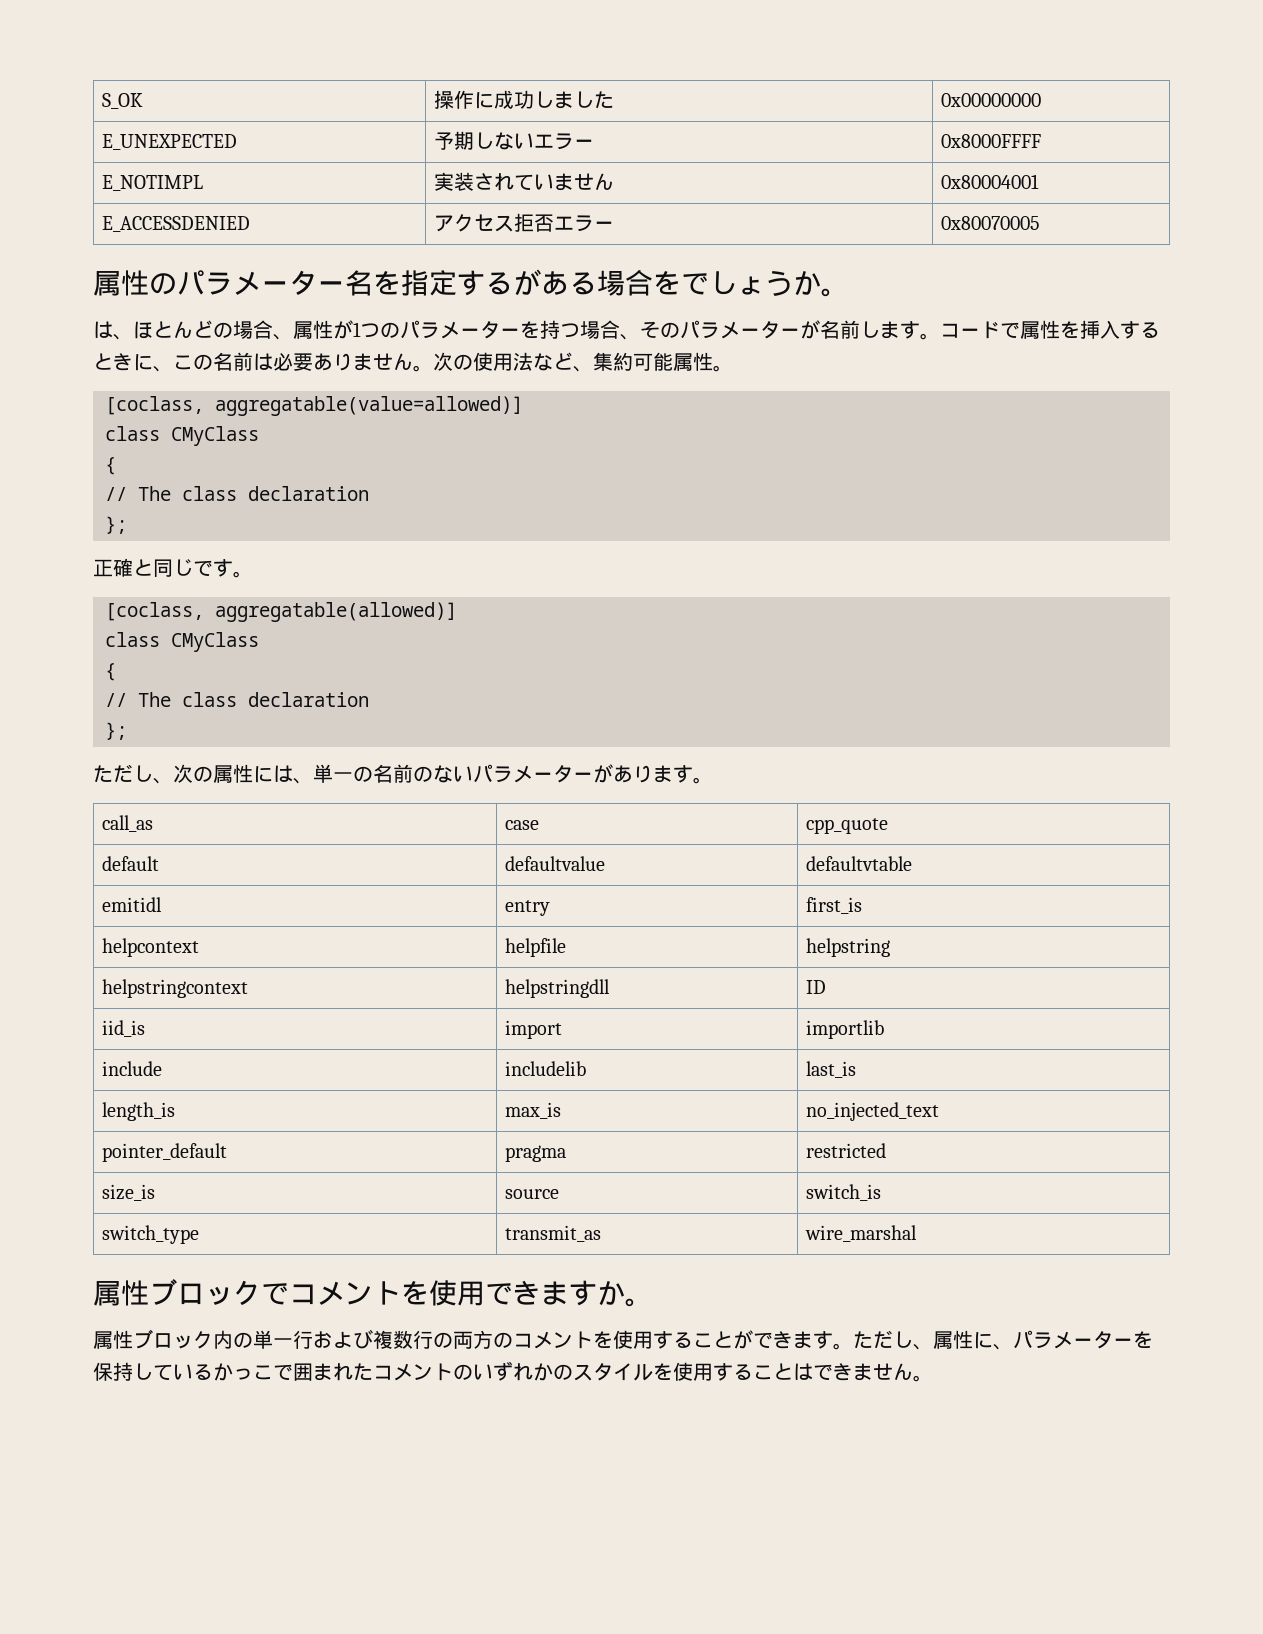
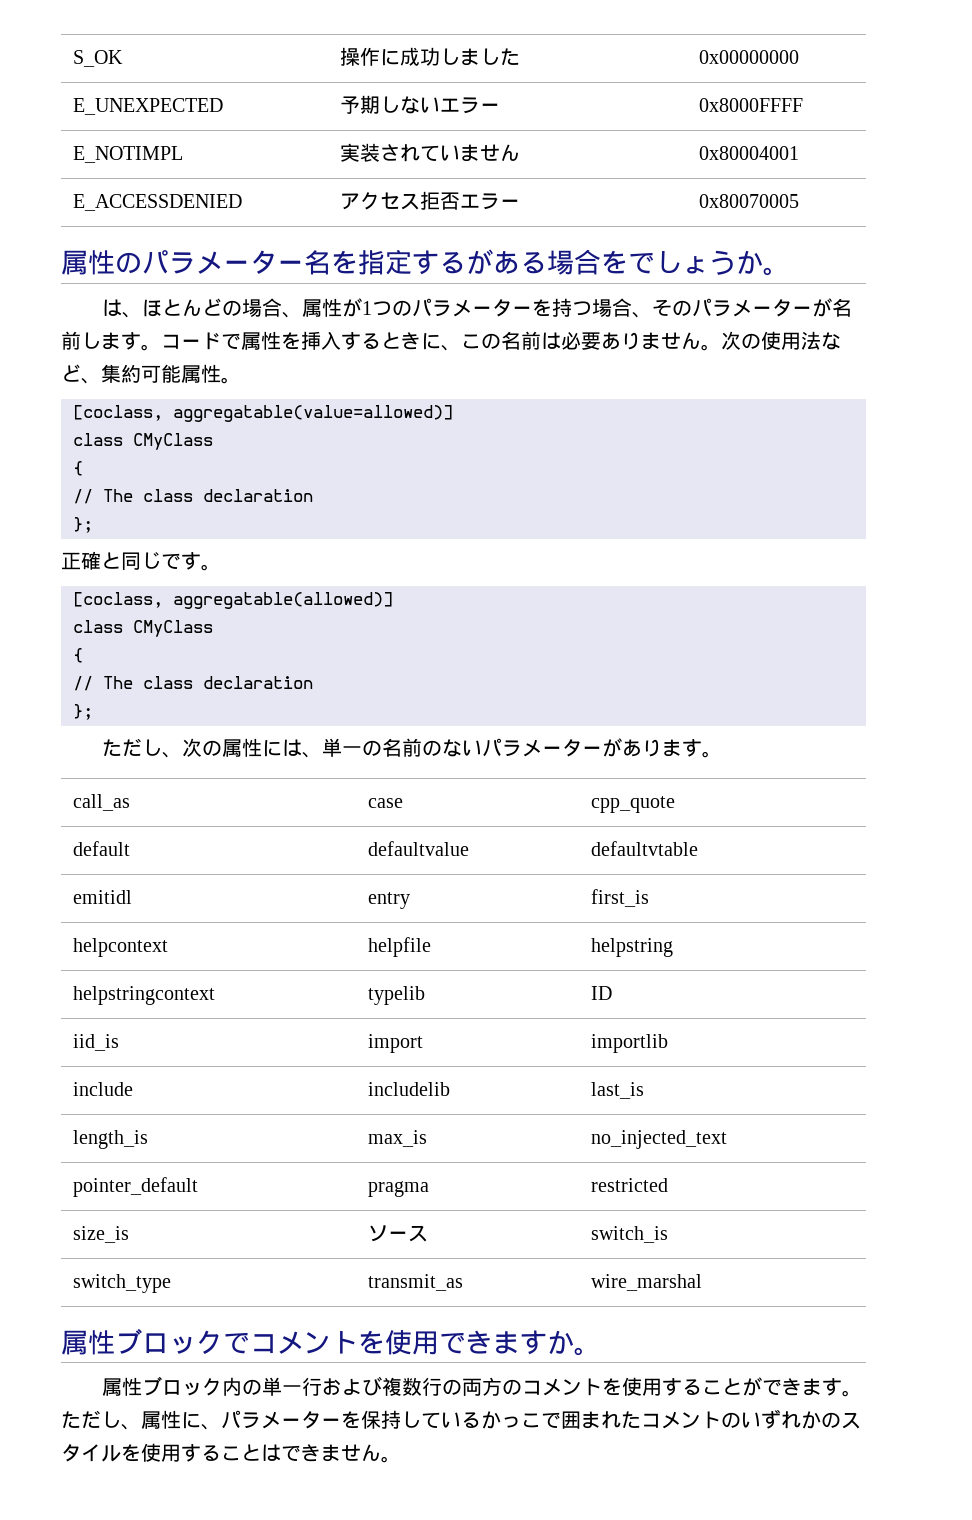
- helpstringcontext | helpstringdll | ID
+ helpstringcontext | typelib | ID
- size_is | source | switch_is
+ size_is | ソース | switch_is

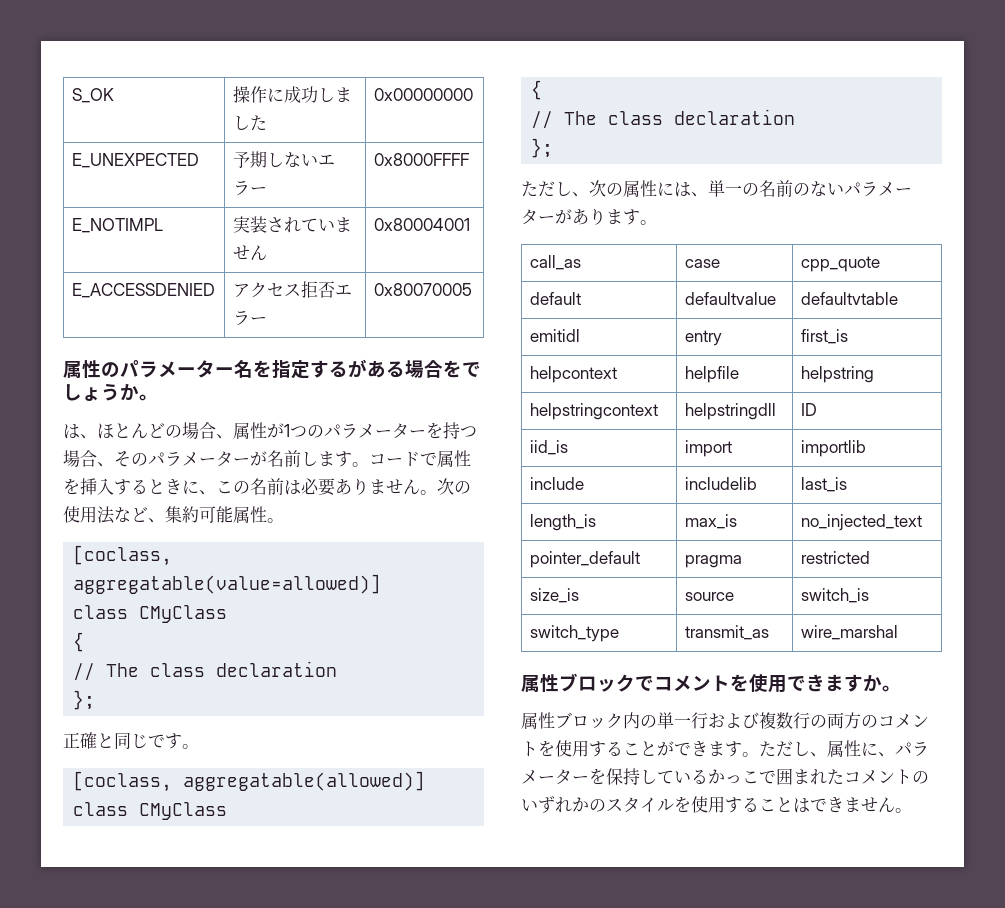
- helpstringcontext | typelib | ID
+ helpstringcontext | helpstringdll | ID
- size_is | ソース | switch_is
+ size_is | source | switch_is

